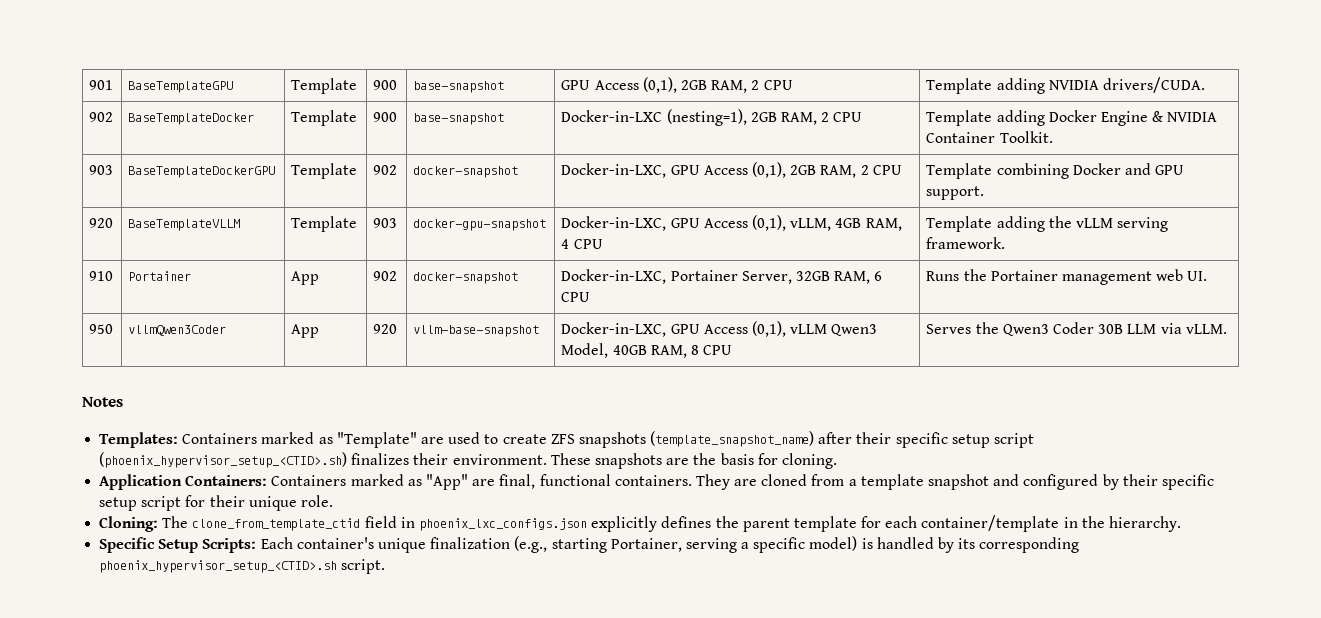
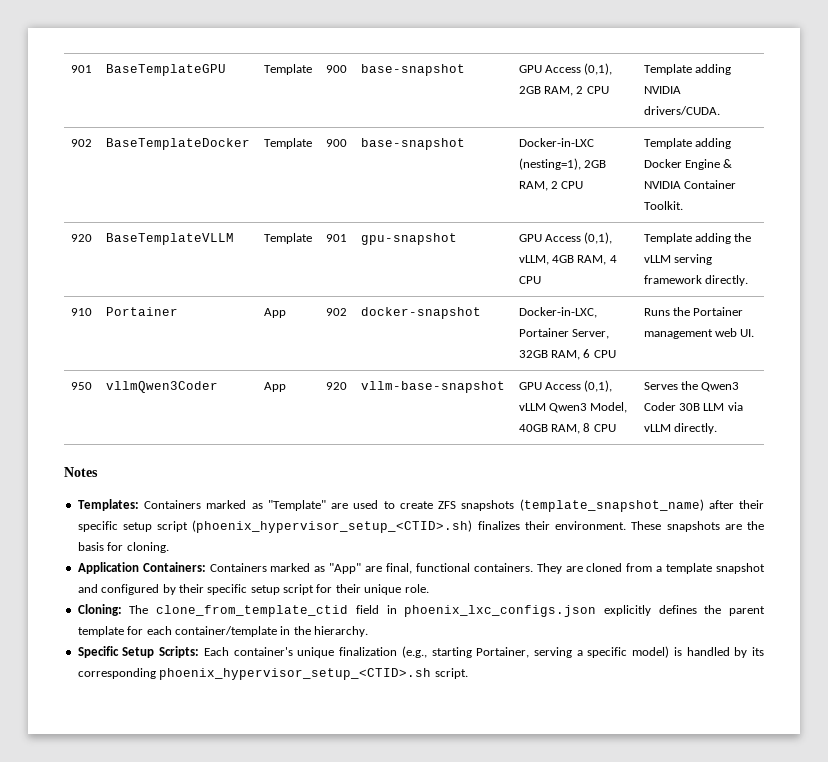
- 903 | BaseTemplateDockerGPU | Template | 902 | docker-snapshot | Docker-in-LXC, GPU Access (0,1), 2GB RAM, 2 CPU | Template combining Docker and GPU support.
- 920 | BaseTemplateVLLM | Template | 903 | docker-gpu-snapshot | Docker-in-LXC, GPU Access (0,1), vLLM, 4GB RAM, 4 CPU | Template adding the vLLM serving framework.
+ 920 | BaseTemplateVLLM | Template | 901 | gpu-snapshot | GPU Access (0,1), vLLM, 4GB RAM, 4 CPU | Template adding the vLLM serving framework directly.
- 950 | vllmQwen3Coder | App | 920 | vllm-base-snapshot | Docker-in-LXC, GPU Access (0,1), vLLM Qwen3 Model, 40GB RAM, 8 CPU | Serves the Qwen3 Coder 30B LLM via vLLM.
+ 950 | vllmQwen3Coder | App | 920 | vllm-base-snapshot | GPU Access (0,1), vLLM Qwen3 Model, 40GB RAM, 8 CPU | Serves the Qwen3 Coder 30B LLM via vLLM directly.

